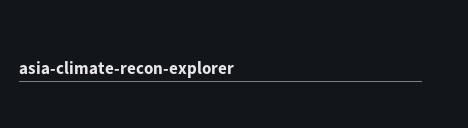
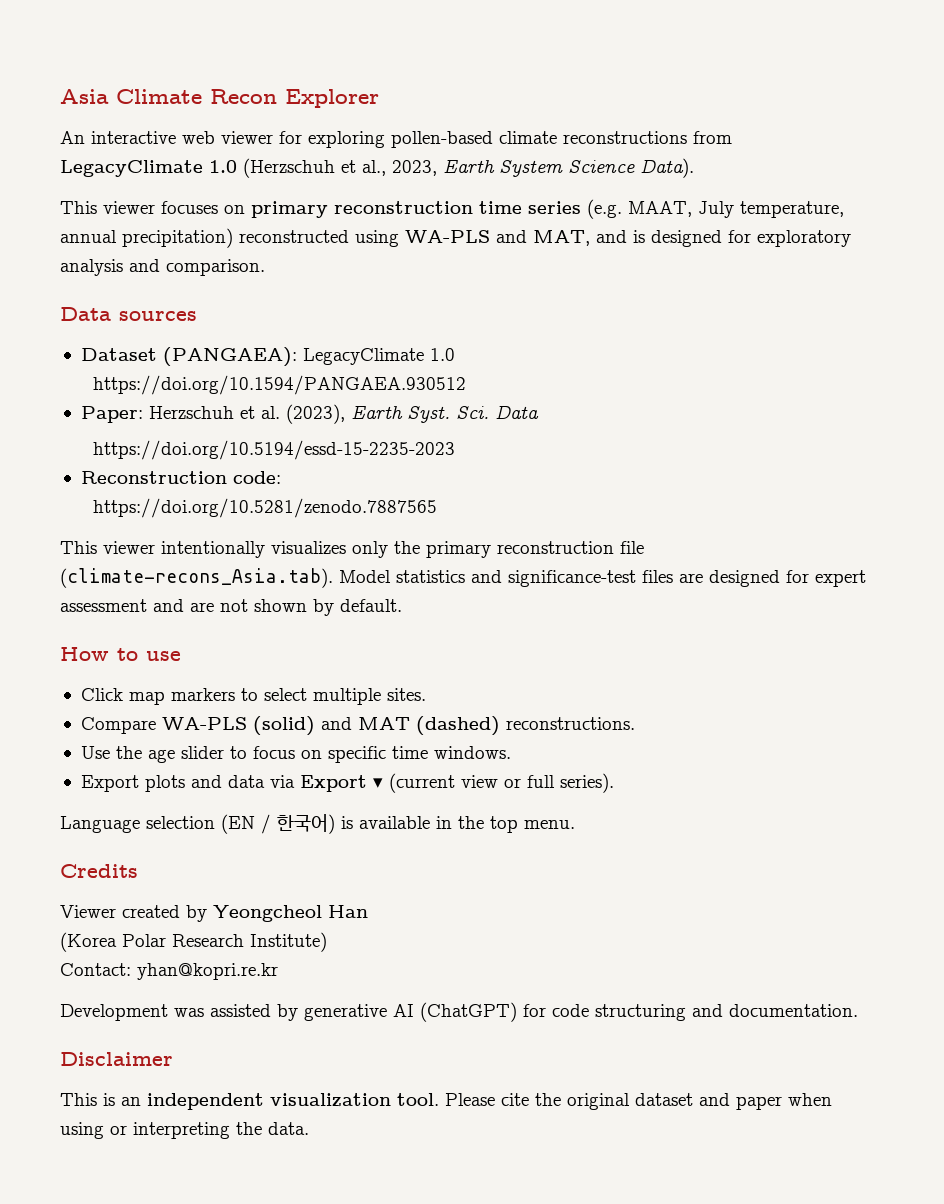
- asia-climate-recon-explorer
+ Asia Climate Recon Explorer
+ An interactive web viewer for exploring pollen-based climate reconstructions from LegacyClimate 1.0 (Herzschuh et al., 2023, Earth System Science Data).
+ This viewer focuses on primary reconstruction time series (e.g. MAAT, July temperature, annual precipitation) reconstructed using WA-PLS and MAT, and is designed for exploratory analysis and comparison.
+ Data sources
+ Dataset (PANGAEA): LegacyClimate 1.0
+ https://doi.org/10.1594/PANGAEA.930512
+ Paper: Herzschuh et al. (2023), Earth Syst. Sci. Data
+ https://doi.org/10.5194/essd-15-2235-2023
+ Reconstruction code:
+ https://doi.org/10.5281/zenodo.7887565
+ This viewer intentionally visualizes only the primary reconstruction file (climate-recons_Asia.tab). Model statistics and significance-test files are designed for expert assessment and are not shown by default.
+ How to use
+ Click map markers to select multiple sites.
+ Compare WA-PLS (solid) and MAT (dashed) reconstructions.
+ Use the age slider to focus on specific time windows.
+ Export plots and data via Export ▾ (current view or full series).
+ Language selection (EN / 한국어) is available in the top menu.
+ Credits
+ Viewer created by Yeongcheol Han
+ (Korea Polar Research Institute)
+ Contact: yhan@kopri.re.kr
+ Development was assisted by generative AI (ChatGPT) for code structuring and documentation.
+ Disclaimer
+ This is an independent visualization tool. Please cite the original dataset and paper when using or interpreting the data.

